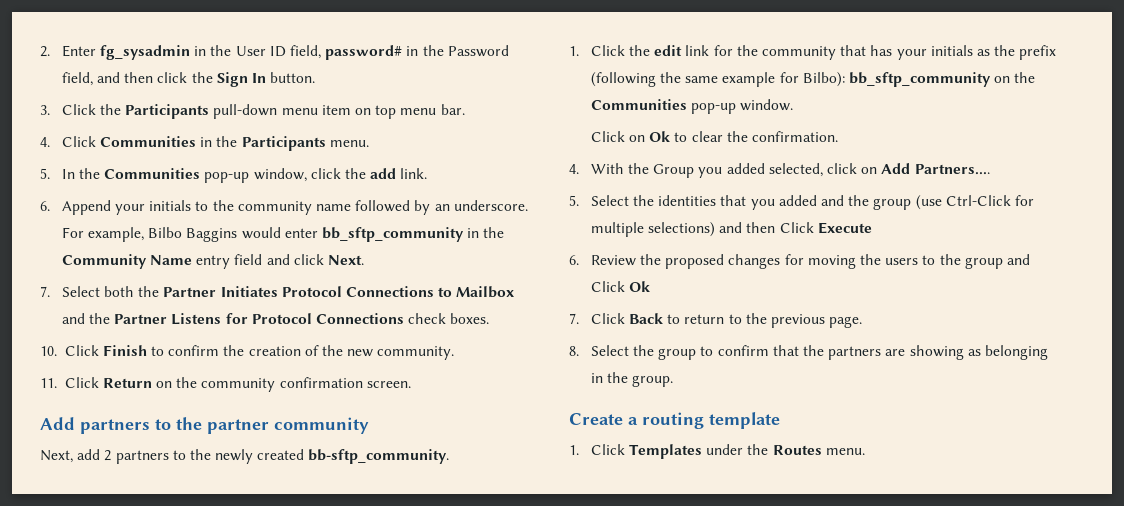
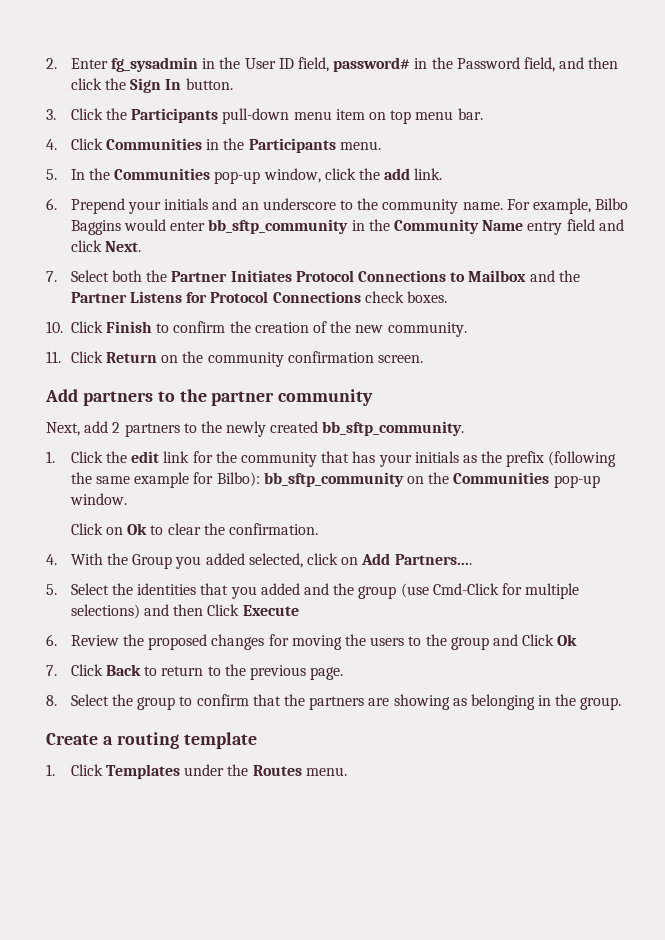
- 6. Append your initials to the community name followed by an underscore.
+ 6. Prepend your initials and an underscore to the community name.
- Next, add 2 partners to the newly created bb-sftp_community.
+ Next, add 2 partners to the newly created bb_sftp_community.
- 5. Select the identities that you added and the group (use Ctrl-Click for multiple selections) and then Click Execute
+ 5. Select the identities that you added and the group (use Cmd-Click for multiple selections) and then Click Execute

